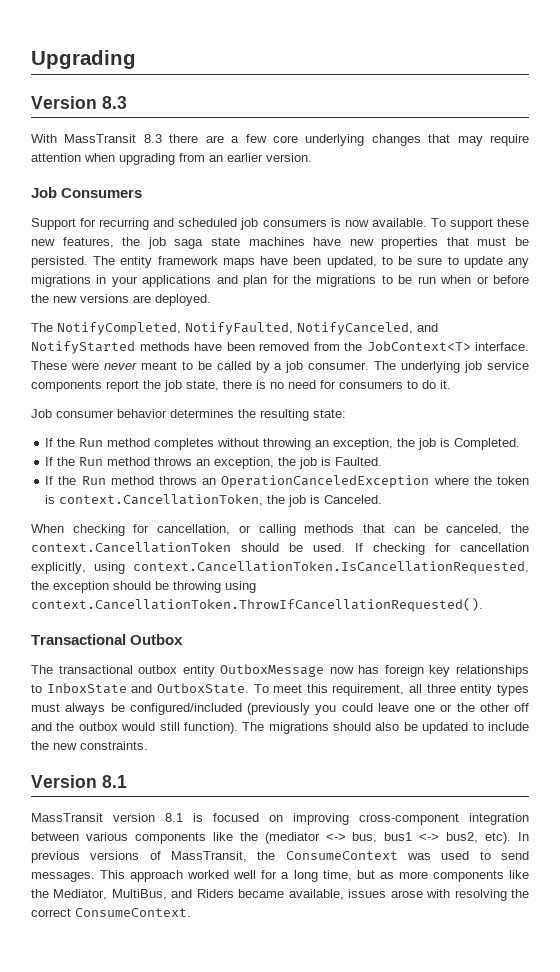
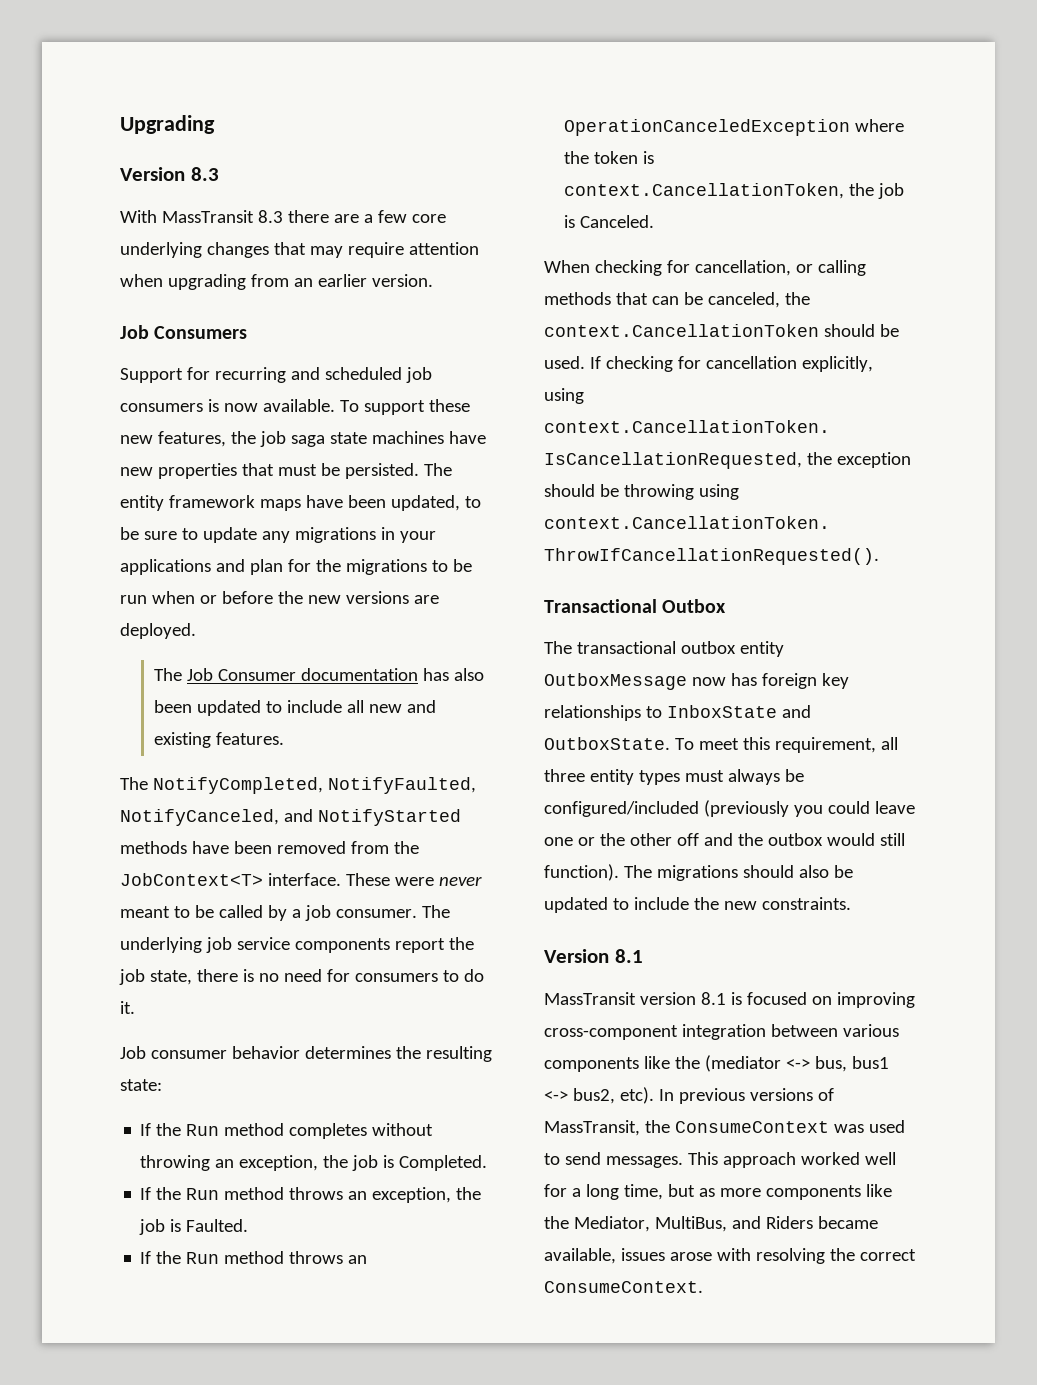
+ The Job Consumer documentation has also been updated to include all new and existing features.

